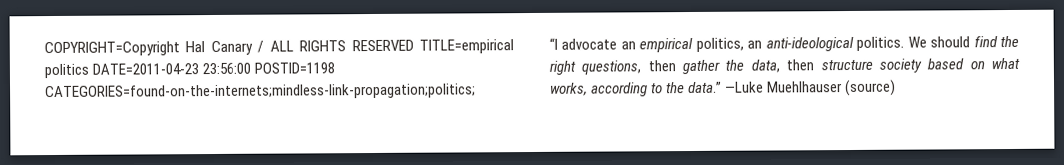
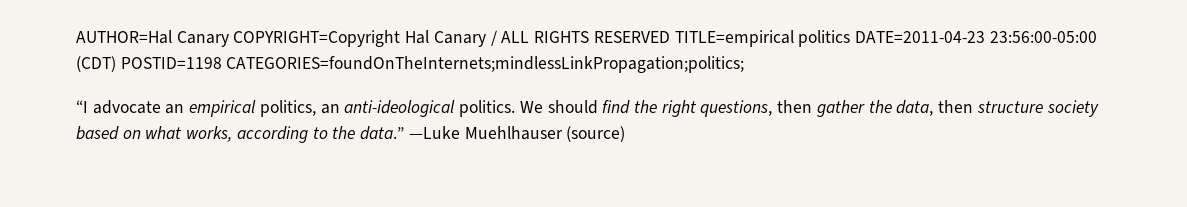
- COPYRIGHT=Copyright Hal Canary / ALL RIGHTS RESERVED TITLE=empirical politics DATE=2011-04-23 23:56:00 POSTID=1198 CATEGORIES=found-on-the-internets;mindless-link-propagation;politics;
+ AUTHOR=Hal Canary COPYRIGHT=Copyright Hal Canary / ALL RIGHTS RESERVED TITLE=empirical politics DATE=2011-04-23 23:56:00-05:00 (CDT) POSTID=1198 CATEGORIES=foundOnTheInternets;mindlessLinkPropagation;politics;

